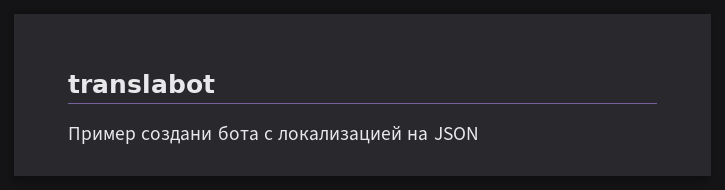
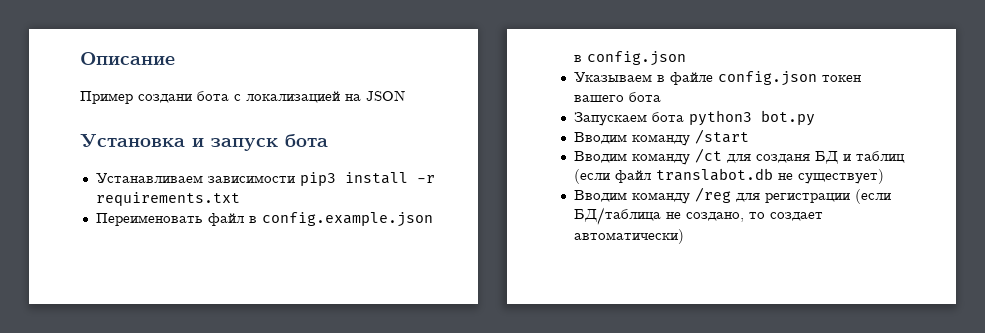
- translabot
+ Описание
+ Установка и запуск бота
+ Устанавливаем зависимости pip3 install -r requirements.txt
+ Переименовать файл в config.example.json в config.json
+ Указываем в файле config.json токен вашего бота
+ Запускаем бота python3 bot.py
+ Вводим команду /start
+ Вводим команду /ct для созданя БД и таблиц (если файл translabot.db не существует)
+ Вводим команду /reg для регистрации (если БД/таблица не создано, то создает автоматически)

